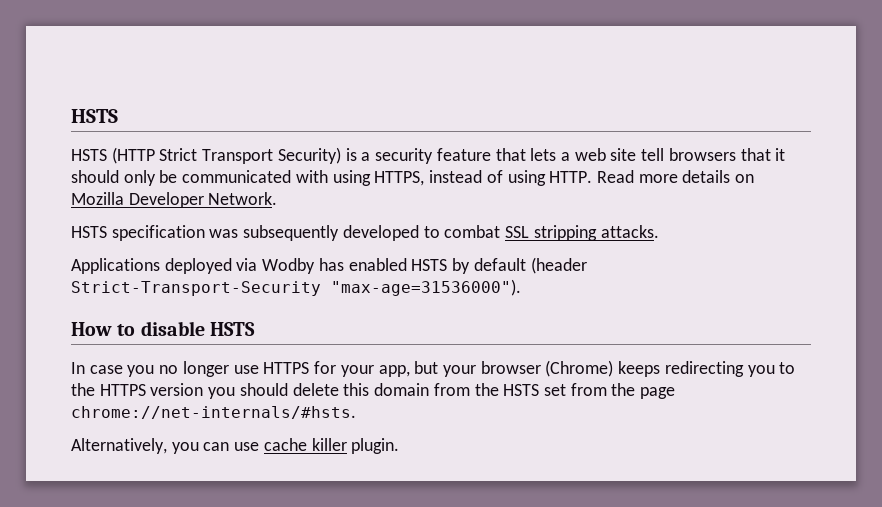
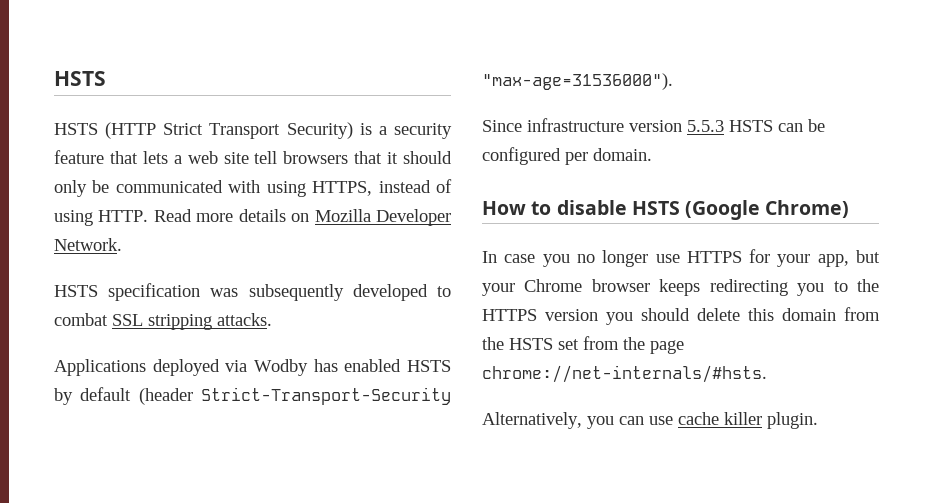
+ Since infrastructure version 5.5.3 HSTS can be configured per domain.
- How to disable HSTS
+ How to disable HSTS (Google Chrome)
- In case you no longer use HTTPS for your app, but your browser (Chrome) keeps redirecting you to the HTTPS version you should delete this domain from the HSTS set from the page chrome://net-internals/#hsts.
+ In case you no longer use HTTPS for your app, but your Chrome browser keeps redirecting you to the HTTPS version you should delete this domain from the HSTS set from the page chrome://net-internals/#hsts.

